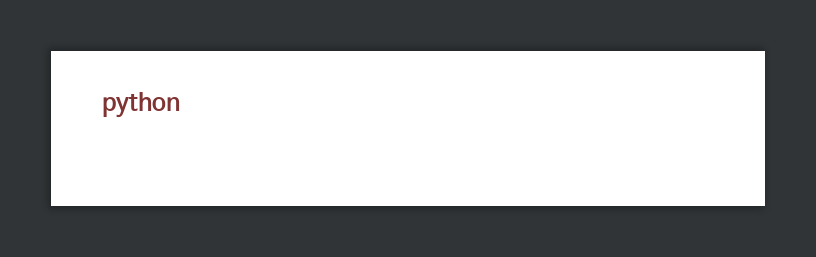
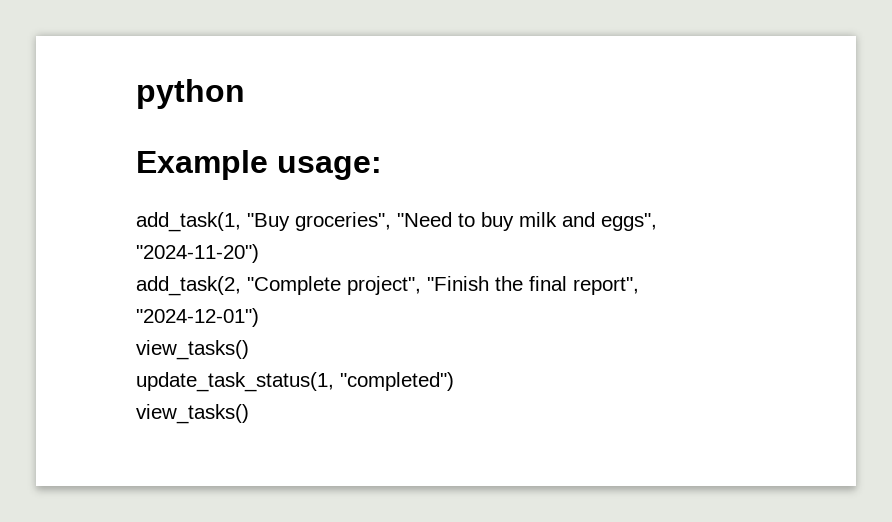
+ Example usage:
+ add_task(1, "Buy groceries", "Need to buy milk and eggs", "2024-11-20")
+ add_task(2, "Complete project", "Finish the final report", "2024-12-01")
+ view_tasks()
+ update_task_status(1, "completed")
+ view_tasks()

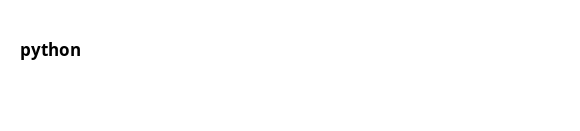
- Example usage:
- add_task(1, "Buy groceries", "Need to buy milk and eggs", "2024-11-20")
- add_task(2, "Complete project", "Finish the final report", "2024-12-01")
- view_tasks()
- update_task_status(1, "completed")
- view_tasks()

